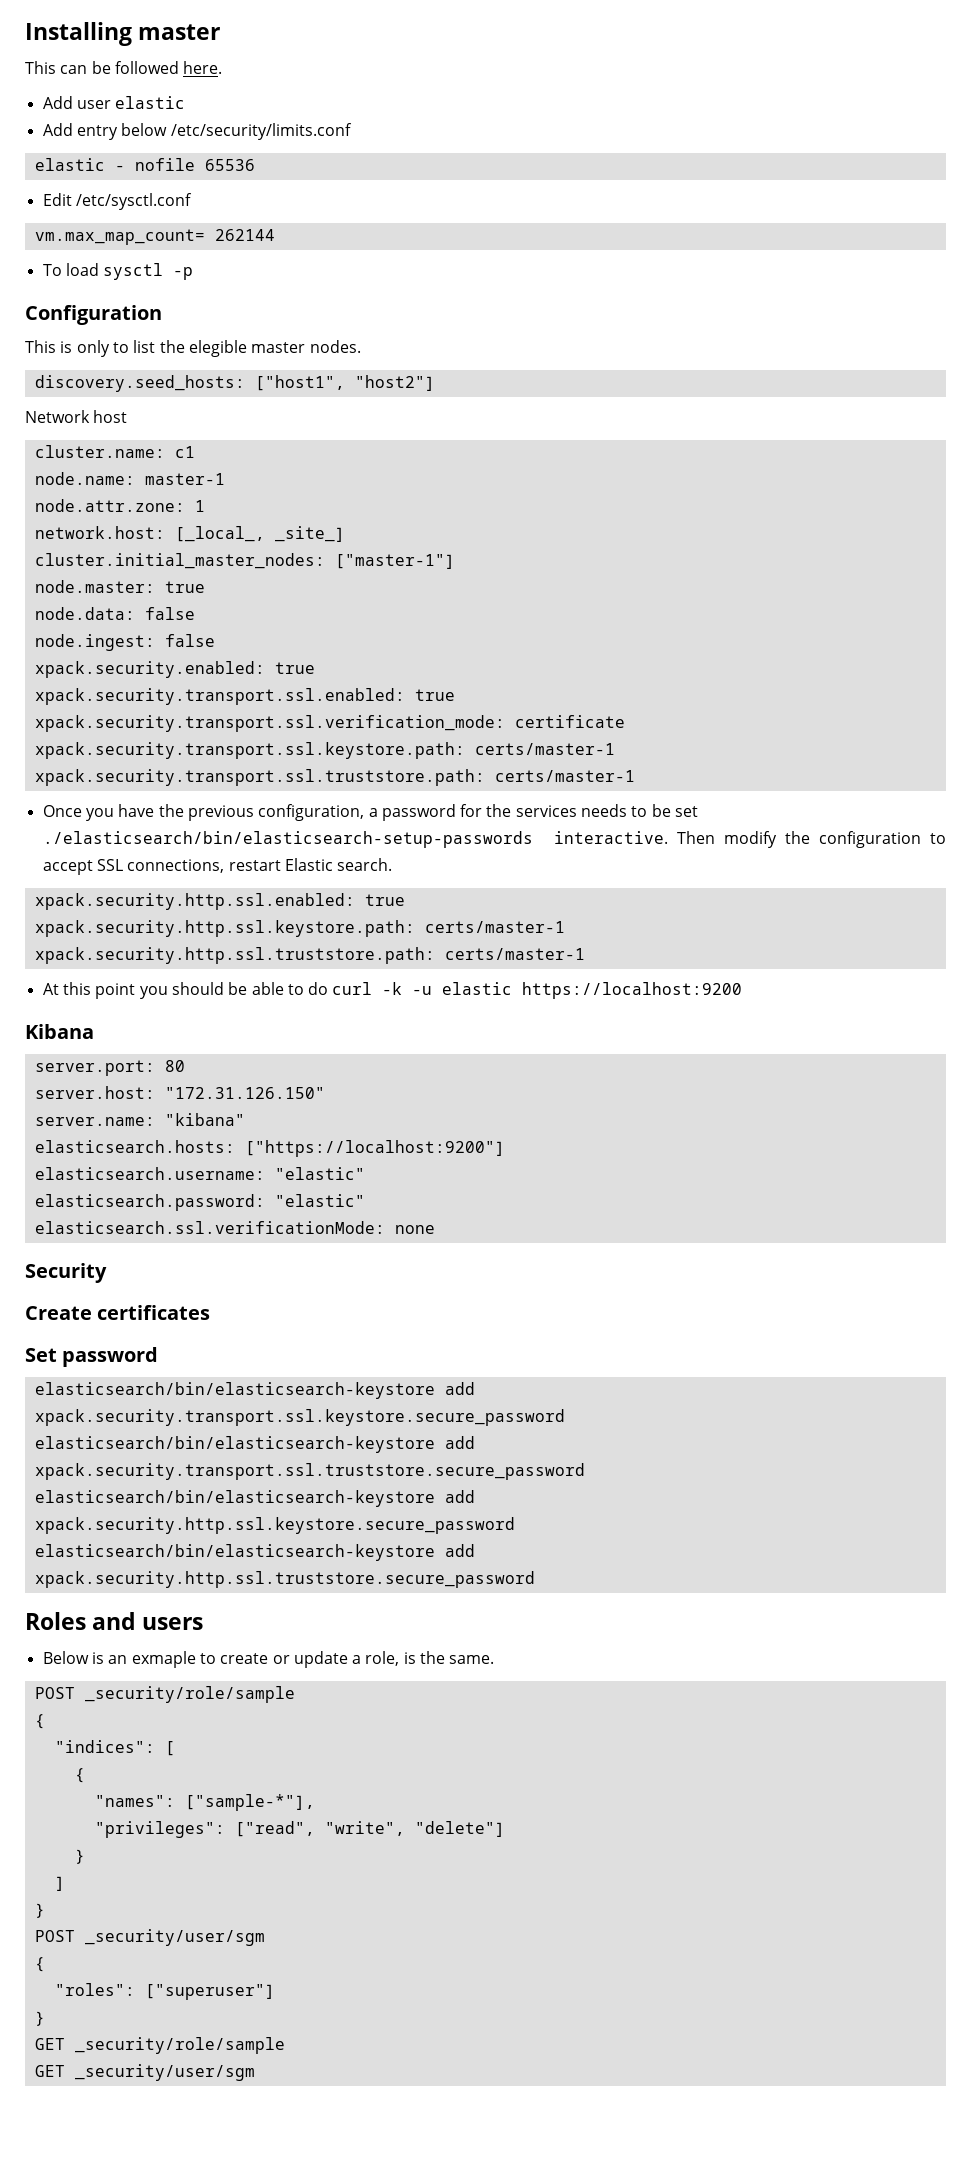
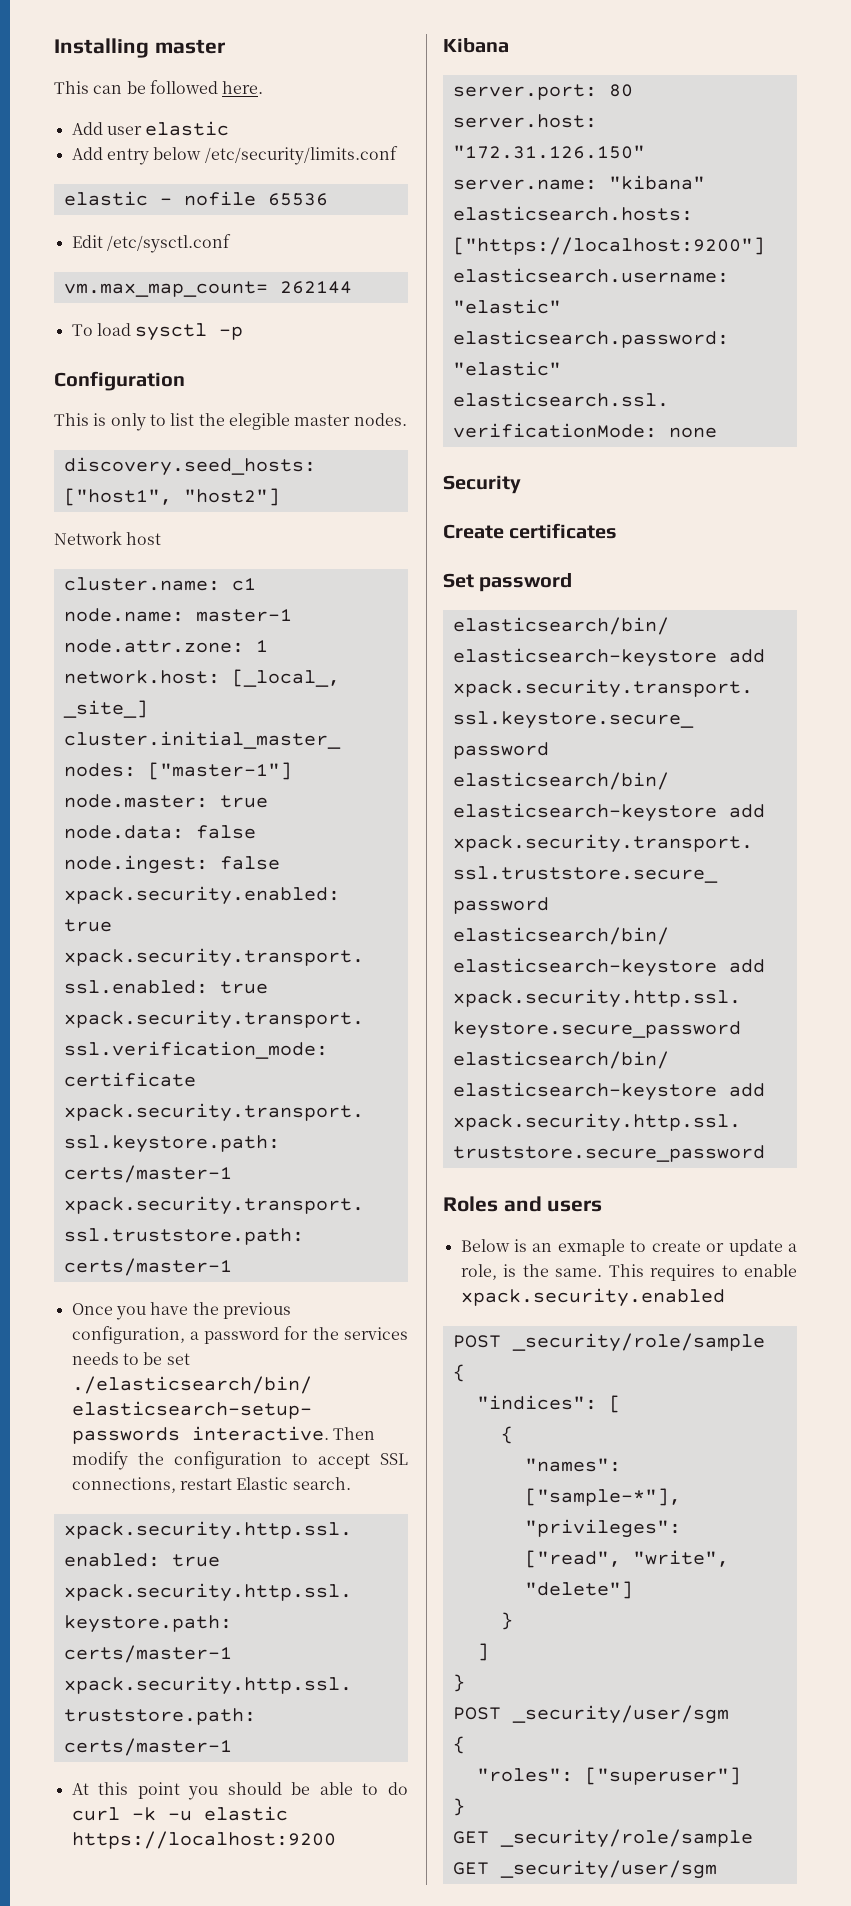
+ This requires to enable xpack.security.enabled

